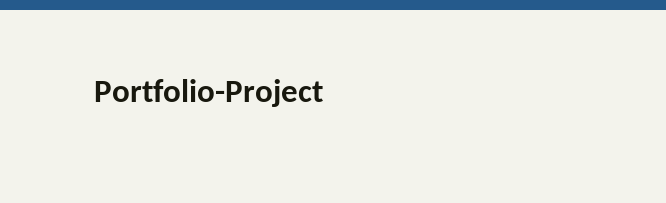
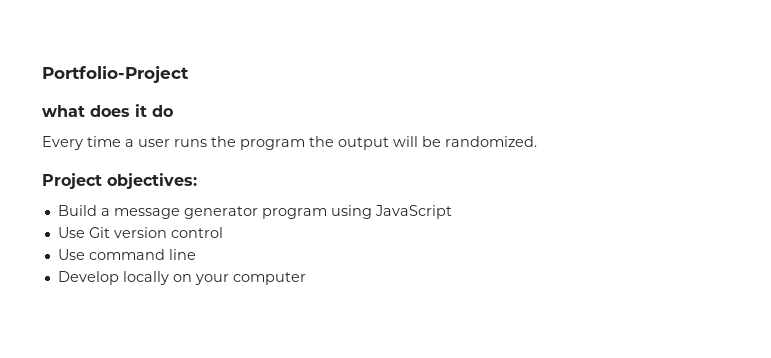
+ what does it do
+ Every time a user runs the program the output will be randomized.
+ Project objectives:
+ Build a message generator program using JavaScript
+ Use Git version control
+ Use command line
+ Develop locally on your computer

